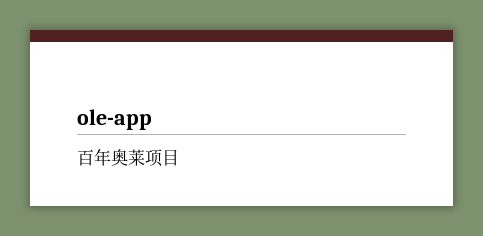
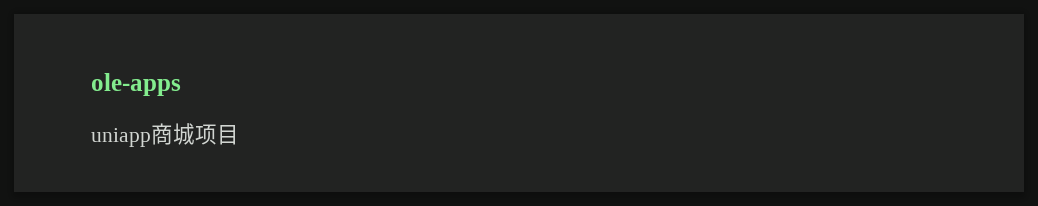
- ole-app
- 百年奥莱项目
+ ole-apps
+ uniapp商城项目

